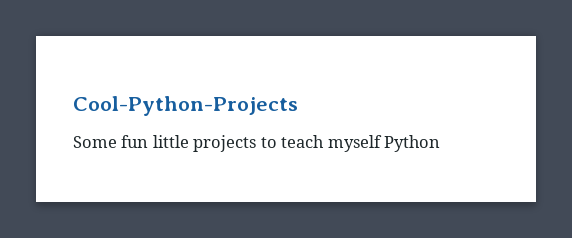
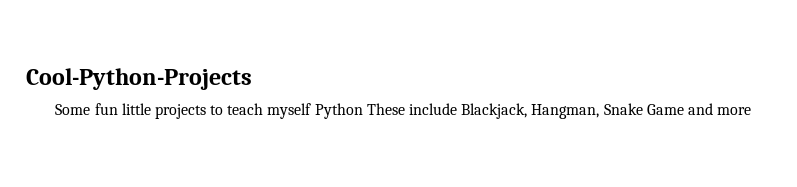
- Some fun little projects to teach myself Python
+ Some fun little projects to teach myself Python These include Blackjack, Hangman, Snake Game and more

